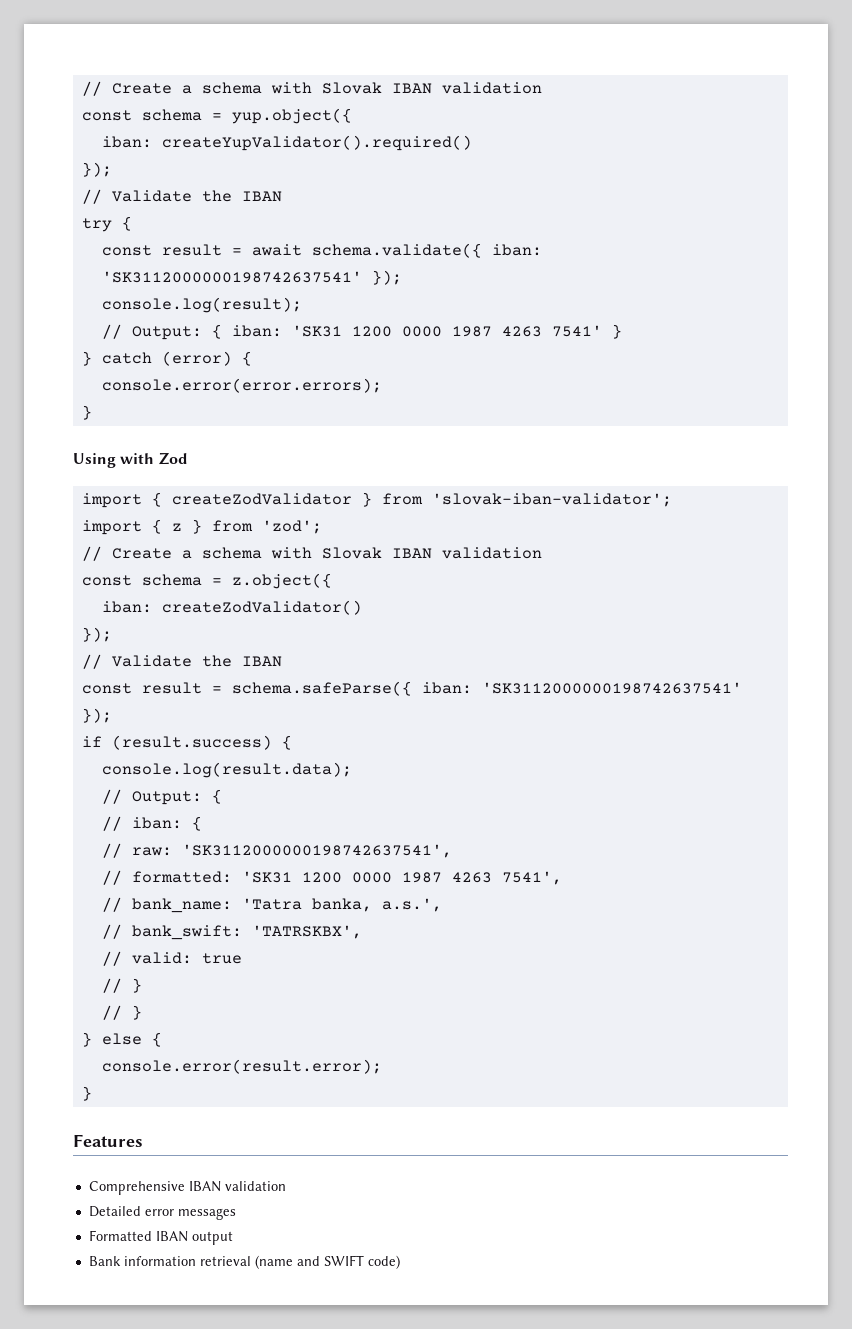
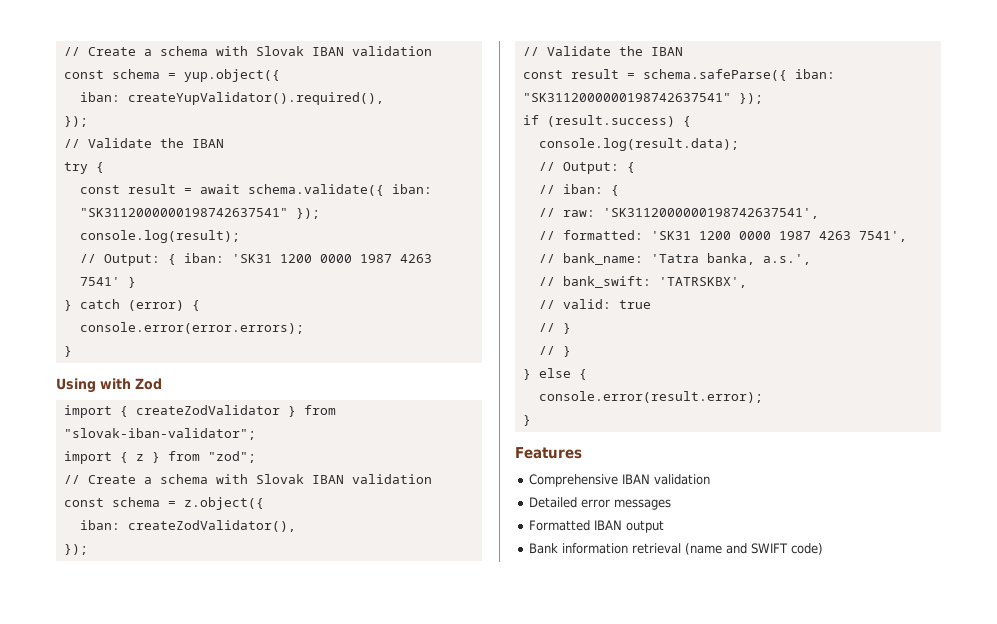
- iban: createYupValidator().required()
+ iban: createYupValidator().required(),
- const result = await schema.validate({ iban: 'SK3112000000198742637541' });
+ const result = await schema.validate({ iban: "SK3112000000198742637541" });
- import { createZodValidator } from 'slovak-iban-validator';
+ import { createZodValidator } from "slovak-iban-validator";
- import { z } from 'zod';
+ import { z } from "zod";
- iban: createZodValidator()
+ iban: createZodValidator(),
- const result = schema.safeParse({ iban: 'SK3112000000198742637541' });
+ const result = schema.safeParse({ iban: "SK3112000000198742637541" });

